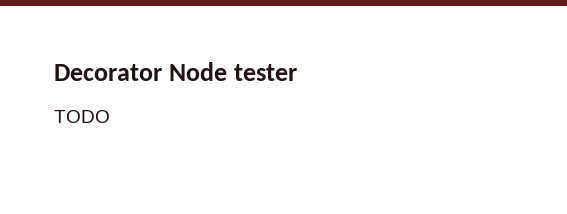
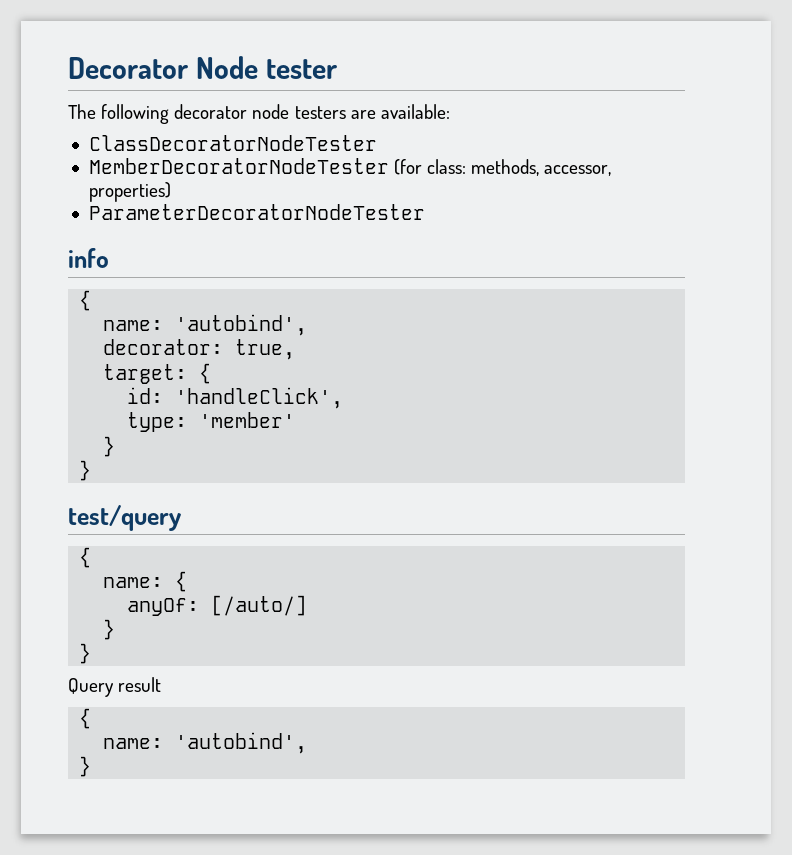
- TODO
+ The following decorator node testers are available:
+ ClassDecoratorNodeTester
+ MemberDecoratorNodeTester (for class: methods, accessor, properties)
+ ParameterDecoratorNodeTester
+ info
+ {
+ name: 'autobind',
+ decorator: true,
+ target: {
+ id: 'handleClick',
+ type: 'member'
+ }
+ }
+ test/query
+ {
+ name: {
+ anyOf: [/auto/]
+ }
+ }
+ Query result
+ {
+ name: 'autobind',
+ }

